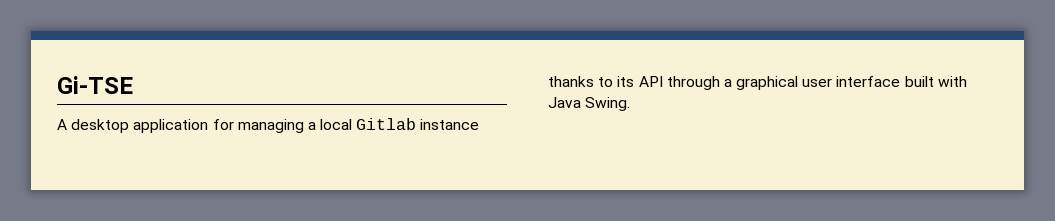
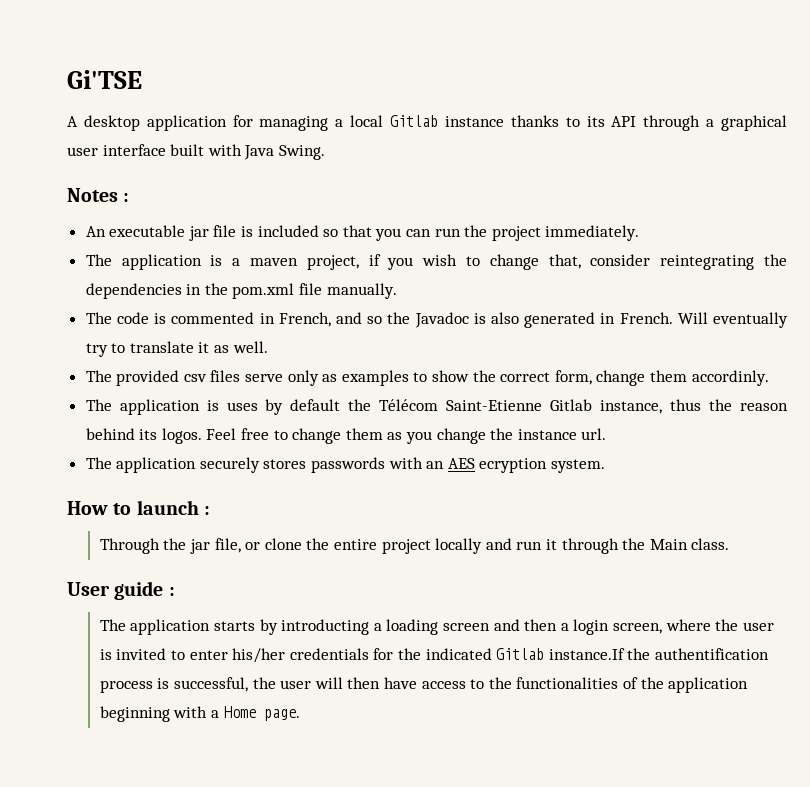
- Gi-TSE
+ Gi'TSE
+ Notes :
+ An executable jar file is included so that you can run the project immediately.
+ The application is a maven project, if you wish to change that, consider reintegrating the dependencies in the pom.xml file manually.
+ The code is commented in French, and so the Javadoc is also generated in French. Will eventually try to translate it as well.
+ The provided csv files serve only as examples to show the correct form, change them accordinly.
+ The application is uses by default the Télécom Saint-Etienne Gitlab instance, thus the reason behind its logos. Feel free to change them as you change the instance url.
+ The application securely stores passwords with an AES ecryption system.
+ How to launch :
+ Through the jar file, or clone the entire project locally and run it through the Main class.
+ User guide :
+ The application starts by introducting a loading screen and then a login screen, where the user is invited to enter his/her credentials for the indicated Gitlab instance.If the authentification process is successful, the user will then have access to the functionalities of the application beginning with a Home page.

